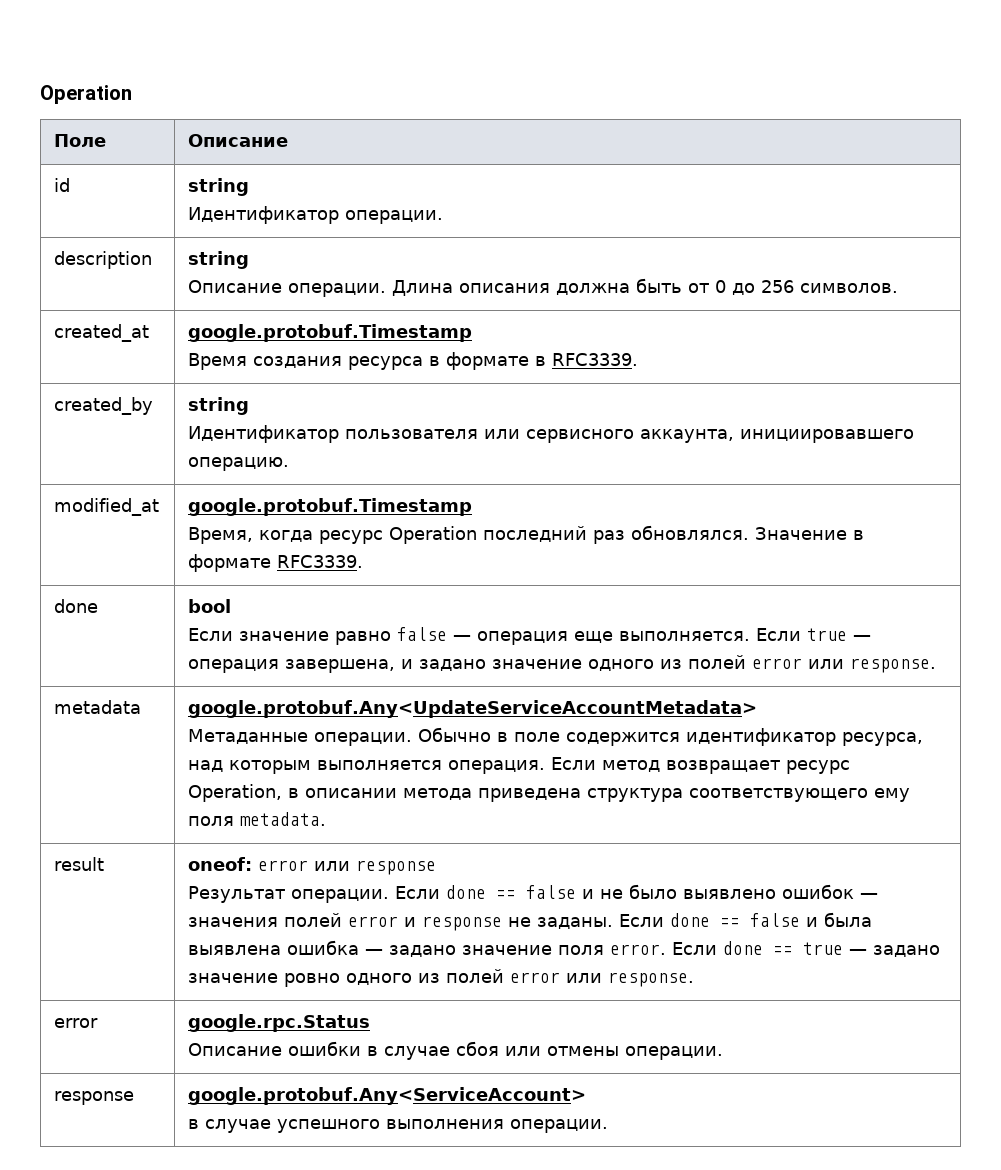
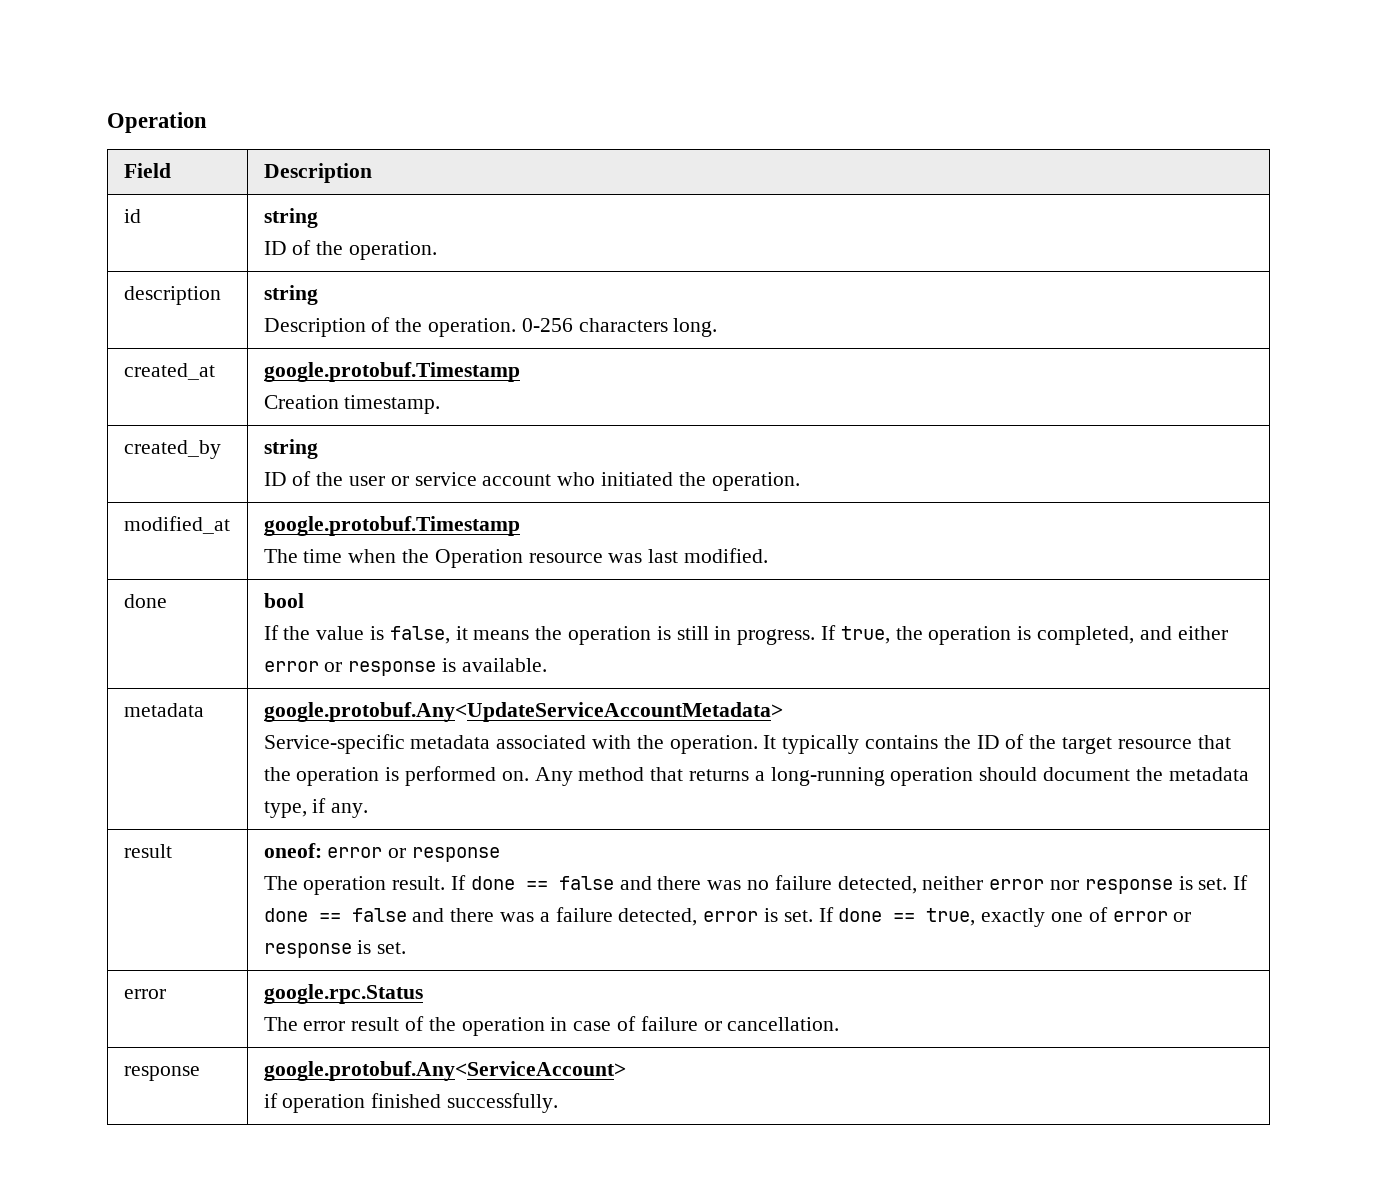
- Поле | Описание
+ Field | Description
  id | string
- Идентификатор операции.
+ ID of the operation.
  description | string
- Описание операции. Длина описания должна быть от 0 до 256 символов.
+ Description of the operation. 0-256 characters long.
  created_at | google.protobuf.Timestamp
- Время создания ресурса в формате в RFC3339.
+ Creation timestamp.
  created_by | string
- Идентификатор пользователя или сервисного аккаунта, инициировавшего операцию.
+ ID of the user or service account who initiated the operation.
  modified_at | google.protobuf.Timestamp
- Время, когда ресурс Operation последний раз обновлялся. Значение в формате RFC3339.
+ The time when the Operation resource was last modified.
  done | bool
- Если значение равно false — операция еще выполняется. Если true — операция завершена, и задано значение одного из полей error или response.
+ If the value is false, it means the operation is still in progress. If true, the operation is completed, and either error or response is available.
  metadata | google.protobuf.Any<UpdateServiceAccountMetadata>
- Метаданные операции. Обычно в поле содержится идентификатор ресурса, над которым выполняется операция. Если метод возвращает ресурс Operation, в описании метода приведена структура соответствующего ему поля metadata.
+ Service-specific metadata associated with the operation. It typically contains the ID of the target resource that the operation is performed on. Any method that returns a long-running operation should document the metadata type, if any.
- oneof: error или response
+ oneof: error or response
- Результат операции. Если done == false и не было выявлено ошибок — значения полей error и response не заданы. Если done == false и была выявлена ошибка — задано значение поля error. Если done == true — задано значение ровно одного из полей error или response.
+ The operation result. If done == false and there was no failure detected, neither error nor response is set. If done == false and there was a failure detected, error is set. If done == true, exactly one of error or response is set.
  error | google.rpc.Status
- Описание ошибки в случае сбоя или отмены операции.
+ The error result of the operation in case of failure or cancellation.
  response | google.protobuf.Any<ServiceAccount>
- в случае успешного выполнения операции.
+ if operation finished successfully.

